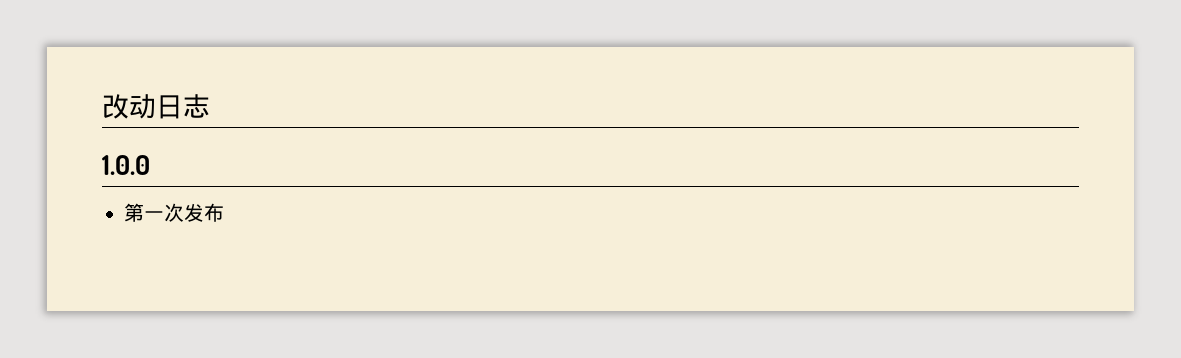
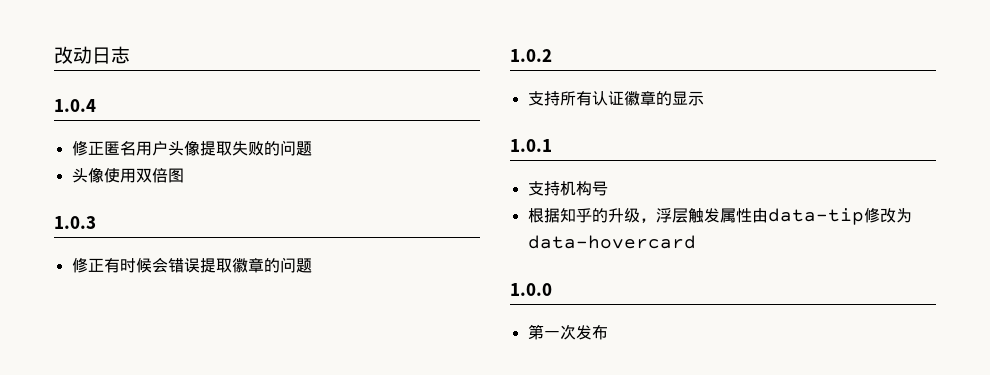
+ 1.0.4
+ 修正匿名用户头像提取失败的问题
+ 头像使用双倍图
+ 1.0.3
+ 修正有时候会错误提取徽章的问题
+ 1.0.2
+ 支持所有认证徽章的显示
+ 1.0.1
+ 支持机构号
+ 根据知乎的升级，浮层触发属性由data-tip修改为data-hovercard

